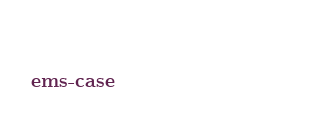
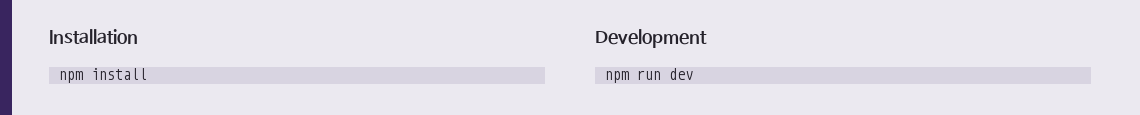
- ems-case
+ Installation
+ npm install
+ Development
+ npm run dev

